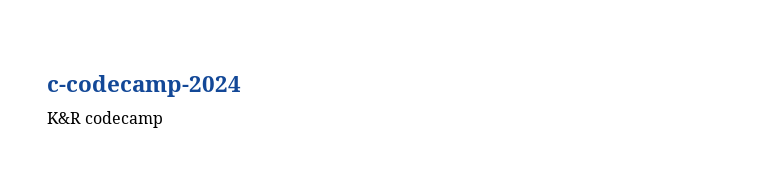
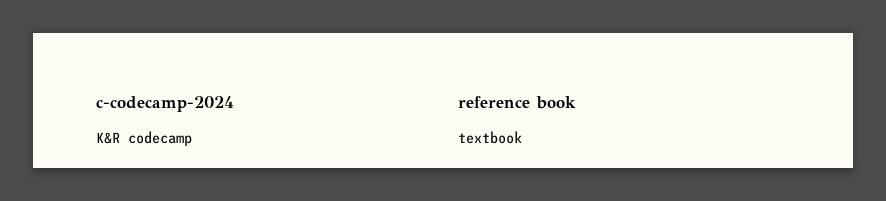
+ reference book
+ textbook

